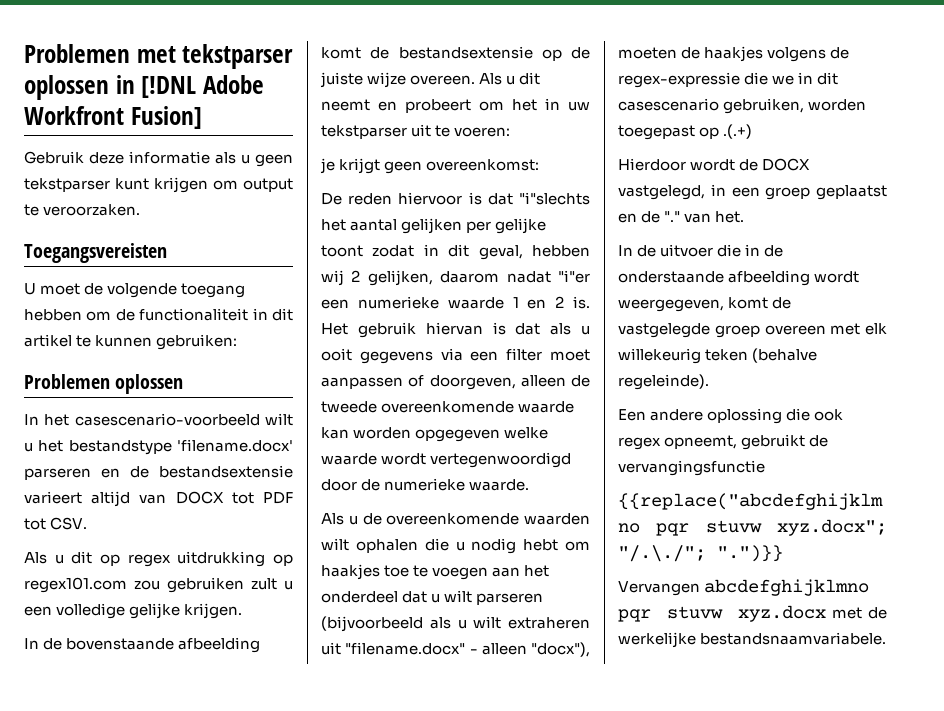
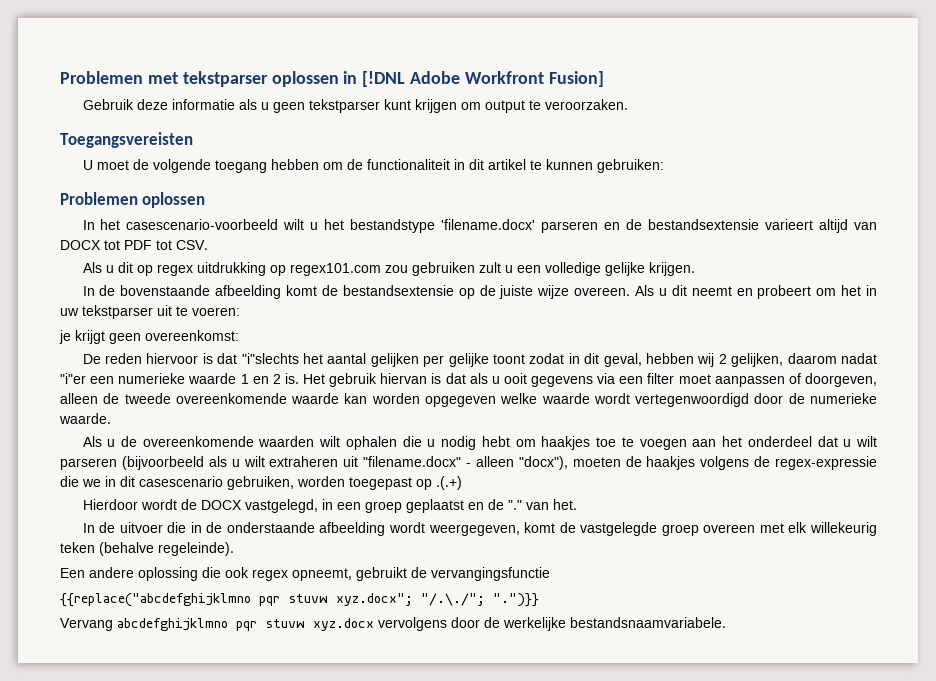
- Vervangen abcdefghijklmno pqr stuvw xyz.docx met de werkelijke bestandsnaamvariabele.
+ Vervang abcdefghijklmno pqr stuvw xyz.docx vervolgens door de werkelijke bestandsnaamvariabele.

